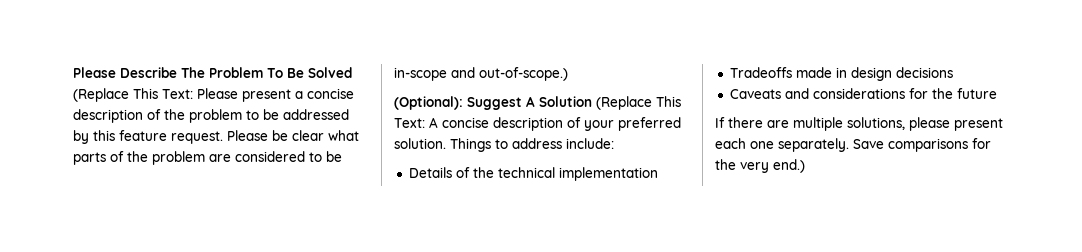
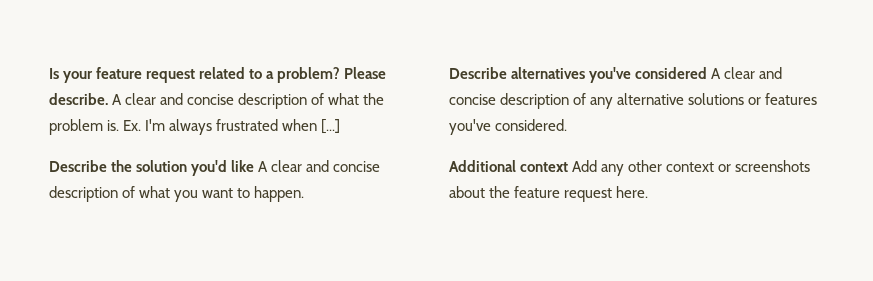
- Please Describe The Problem To Be Solved (Replace This Text: Please present a concise description of the problem to be addressed by this feature request. Please be clear what parts of the problem are considered to be in-scope and out-of-scope.)
- (Optional): Suggest A Solution (Replace This Text: A concise description of your preferred solution. Things to address include:
- Details of the technical implementation
- Tradeoffs made in design decisions
- Caveats and considerations for the future
- If there are multiple solutions, please present each one separately. Save comparisons for the very end.)
+ Is your feature request related to a problem? Please describe. A clear and concise description of what the problem is. Ex. I'm always frustrated when [...]
+ Describe the solution you'd like A clear and concise description of what you want to happen.
+ Describe alternatives you've considered A clear and concise description of any alternative solutions or features you've considered.
+ Additional context Add any other context or screenshots about the feature request here.

